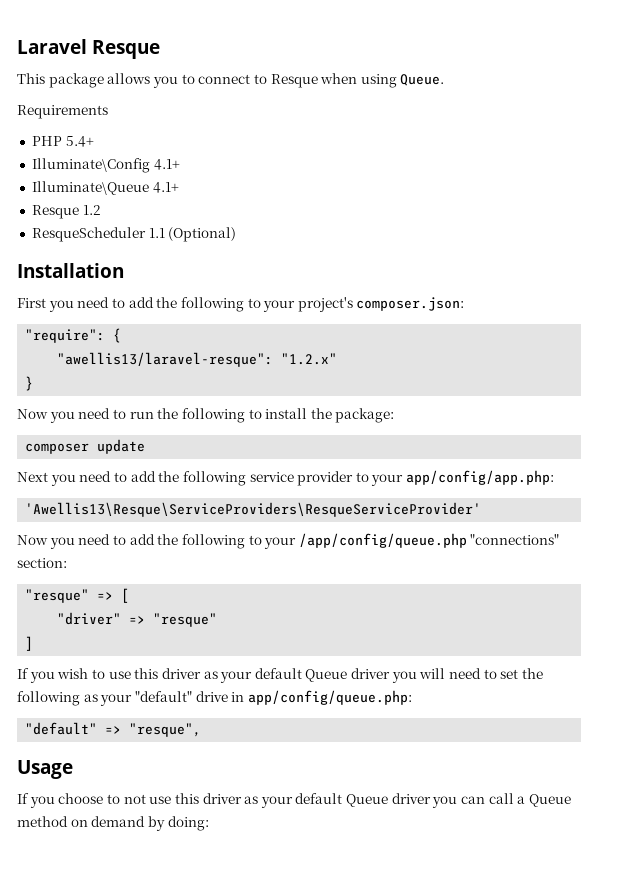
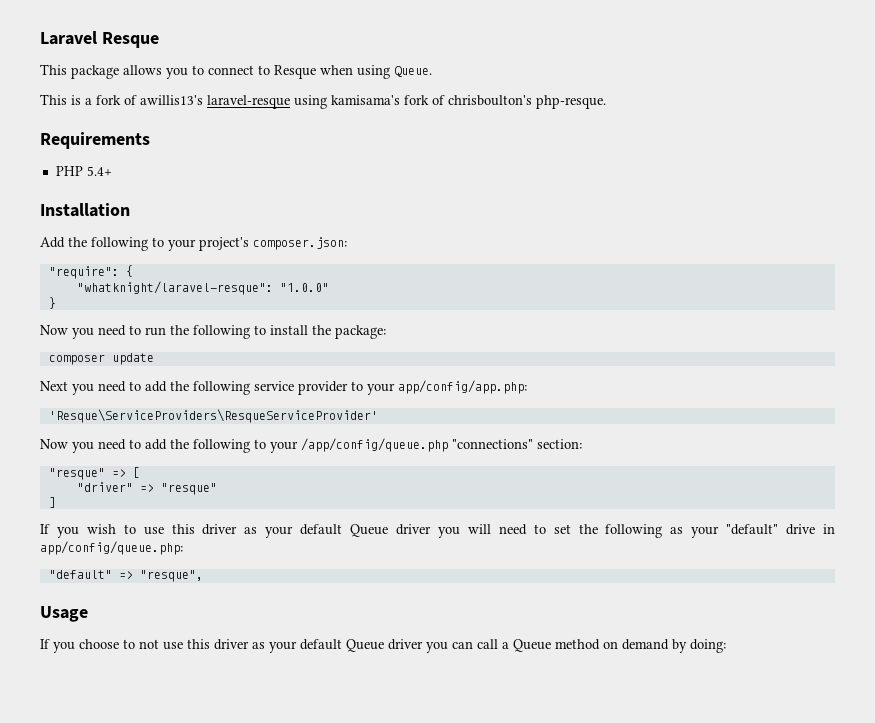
+ This is a fork of awillis13's laravel-resque using kamisama's fork of chrisboulton's php-resque.
  Requirements
  PHP 5.4+
- Illuminate\Config 4.1+
- Illuminate\Queue 4.1+
- Resque 1.2
- ResqueScheduler 1.1 (Optional)
  Installation
- First you need to add the following to your project's composer.json:
+ Add the following to your project's composer.json:
- "awellis13/laravel-resque": "1.2.x"
+ "whatknight/laravel-resque": "1.0.0"
- 'Awellis13\Resque\ServiceProviders\ResqueServiceProvider'
+ 'Resque\ServiceProviders\ResqueServiceProvider'

